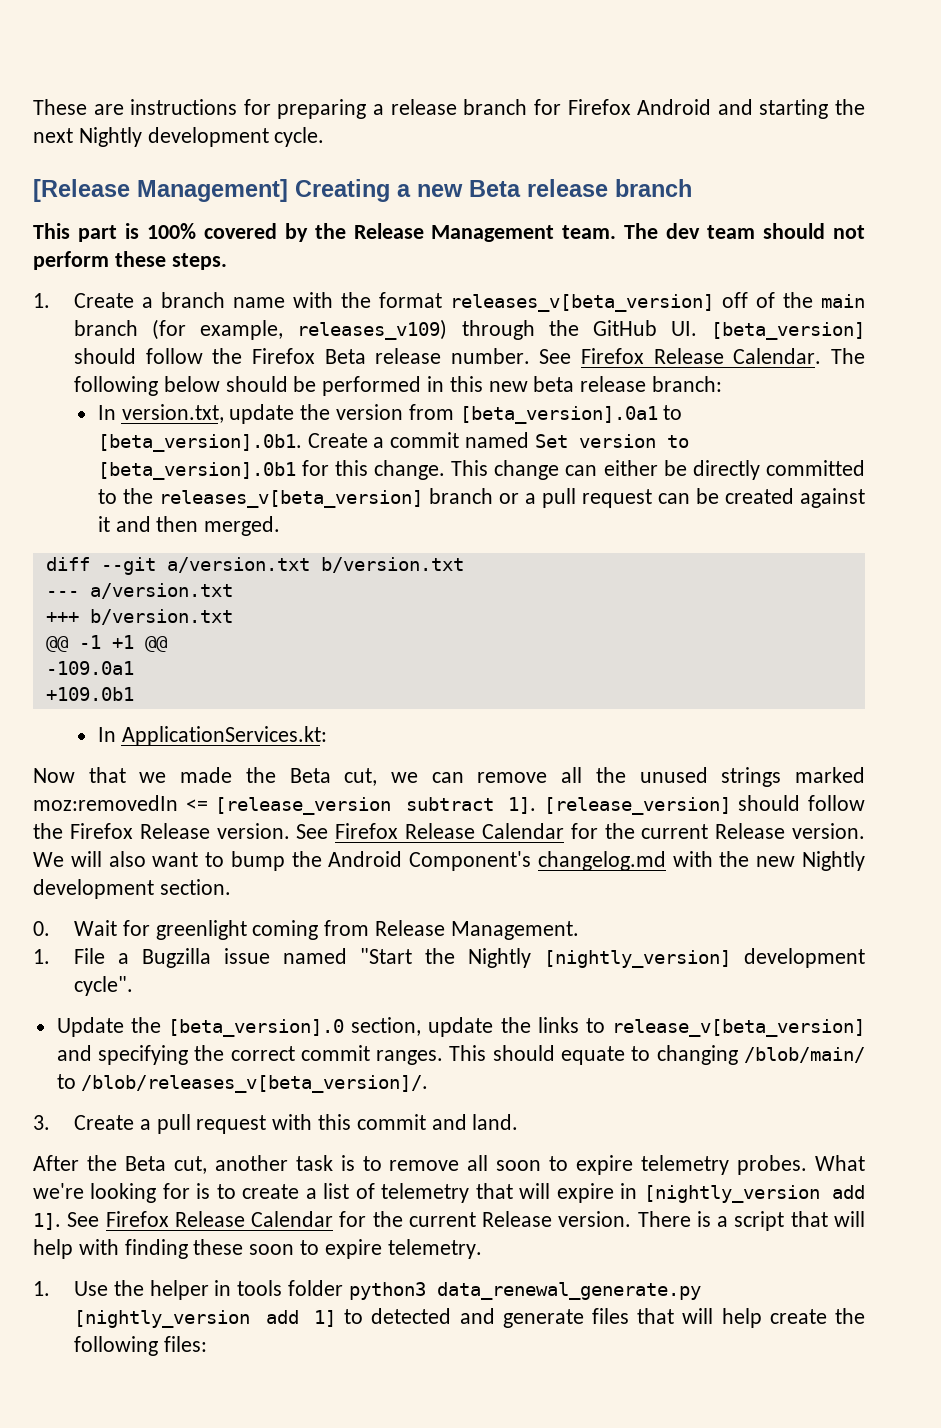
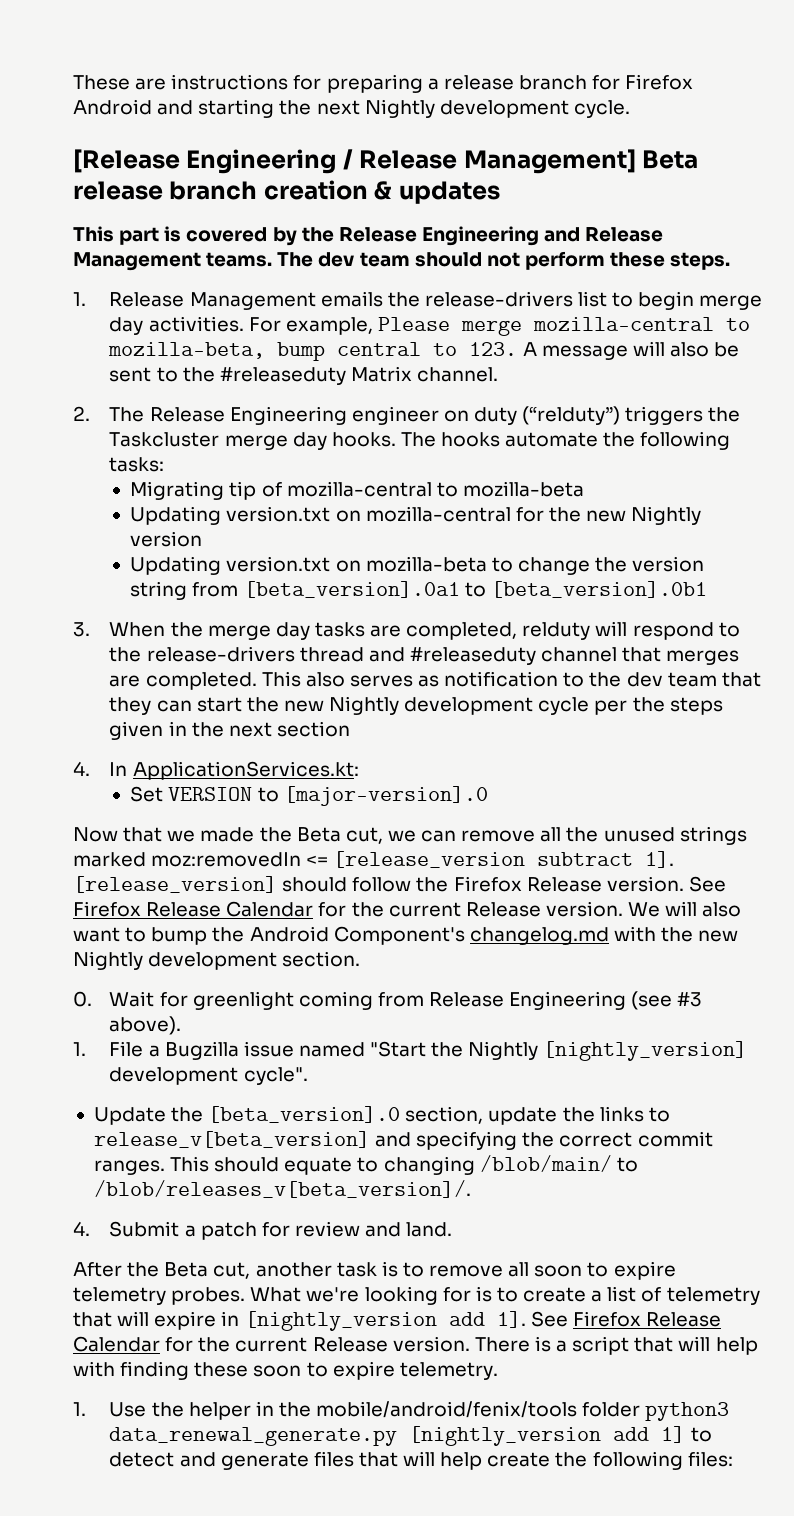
- [Release Management] Creating a new Beta release branch
+ [Release Engineering / Release Management] Beta release branch creation & updates
- This part is 100% covered by the Release Management team.
+ This part is covered by the Release Engineering and Release Management teams.
- 1. Create a branch name with the format releases_v[beta_version] off of the main branch (for example, releases_v109) through the GitHub UI. [beta_version] should follow the Firefox Beta release number. See Firefox Release Calendar. The following below should be performed in this new beta release branch:
- In version.txt, update the version from [beta_version].0a1 to [beta_version].0b1. Create a commit named Set version to [beta_version].0b1 for this change. This change can either be directly committed to the releases_v[beta_version] branch or a pull request can be created against it and then merged.
- diff --git a/version.txt b/version.txt
- --- a/version.txt
- +++ b/version.txt
- @@ -1 +1 @@
- -109.0a1
- +109.0b1
- In ApplicationServices.kt:
+ 1. Release Management emails the release-drivers list to begin merge day activities. For example, Please merge mozilla-central to mozilla-beta, bump central to 123. A message will also be sent to the #releaseduty Matrix channel.
+ 2. The Release Engineering engineer on duty (“relduty”) triggers the Taskcluster merge day hooks. The hooks automate the following tasks:
+ Migrating tip of mozilla-central to mozilla-beta
+ Updating version.txt on mozilla-central for the new Nightly version
+ Updating version.txt on mozilla-beta to change the version string from [beta_version].0a1 to [beta_version].0b1
+ 3. When the merge day tasks are completed, relduty will respond to the release-drivers thread and #releaseduty channel that merges are completed. This also serves as notification to the dev team that they can start the new Nightly development cycle per the steps given in the next section
+ 4. In ApplicationServices.kt:
+ Set VERSION to [major-version].0
- 0. Wait for greenlight coming from Release Management.
+ 0. Wait for greenlight coming from Release Engineering (see #3 above).
- 3. Create a pull request with this commit and land.
+ 4. Submit a patch for review and land.
- 1. Use the helper in tools folder python3 data_renewal_generate.py [nightly_version add 1] to detected and generate files that will help create the following files:
+ 1. Use the helper in the mobile/android/fenix/tools folder python3 data_renewal_generate.py [nightly_version add 1] to detect and generate files that will help create the following files:

